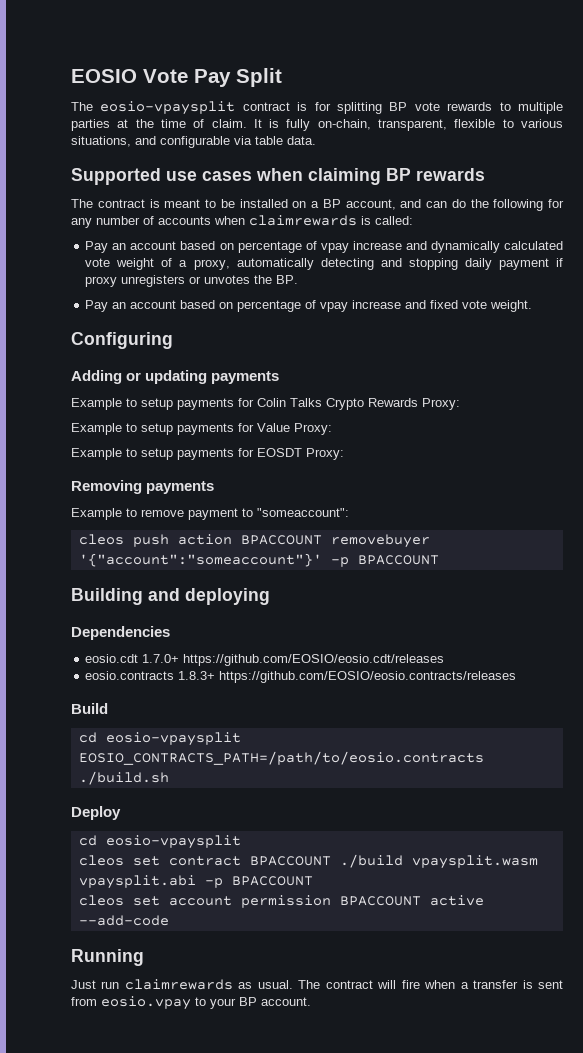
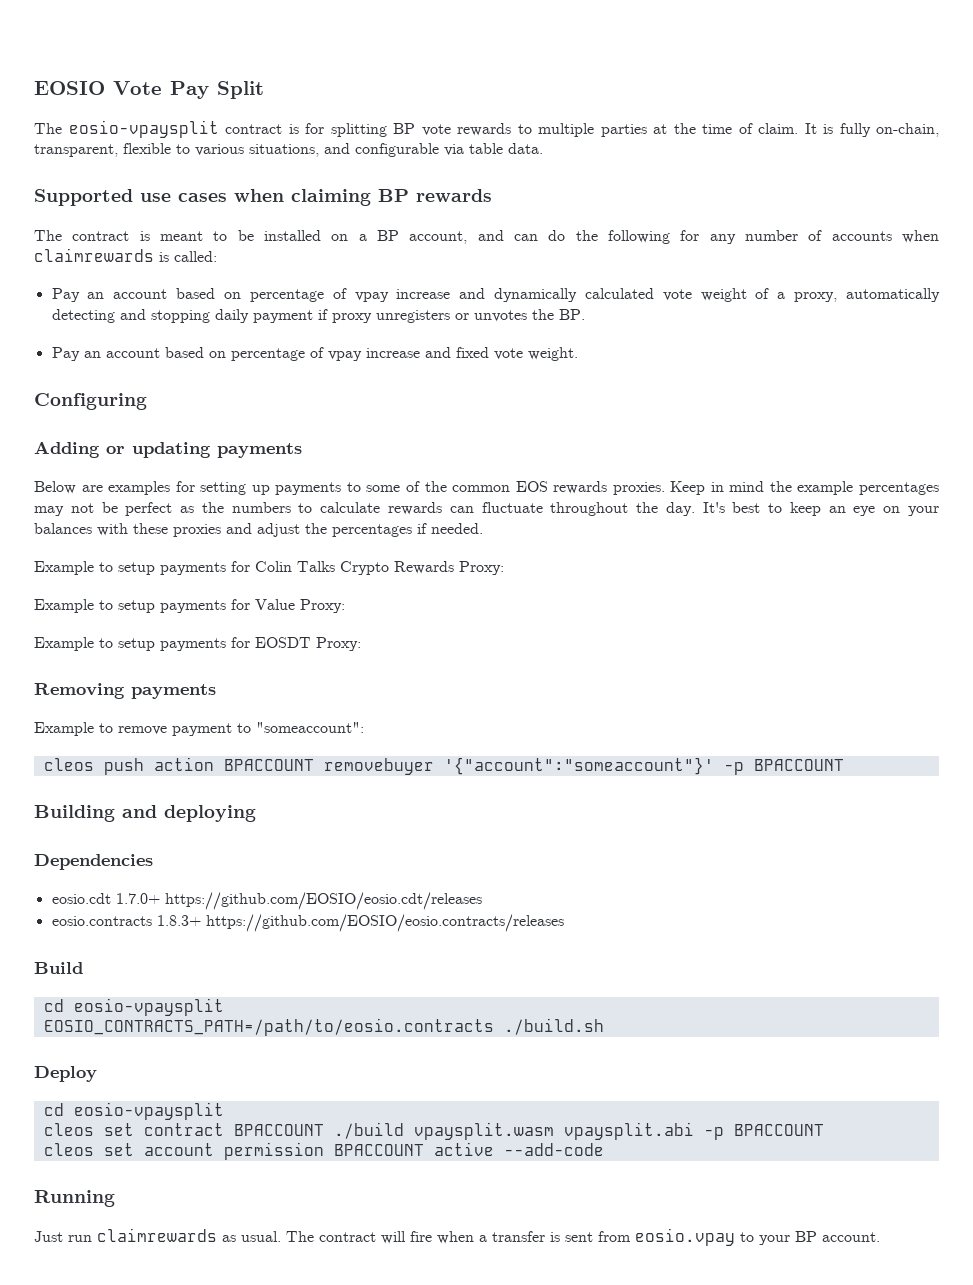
+ Below are examples for setting up payments to some of the common EOS rewards proxies. Keep in mind the example percentages may not be perfect as the numbers to calculate rewards can fluctuate throughout the day. It's best to keep an eye on your balances with these proxies and adjust the percentages if needed.

